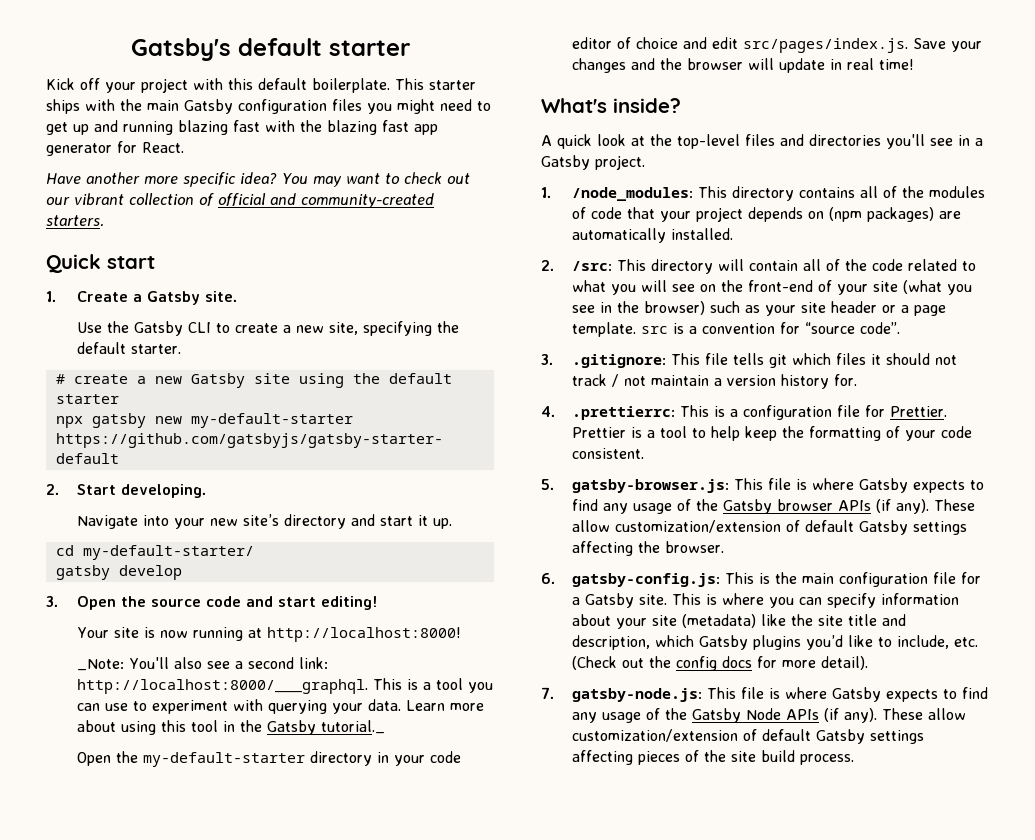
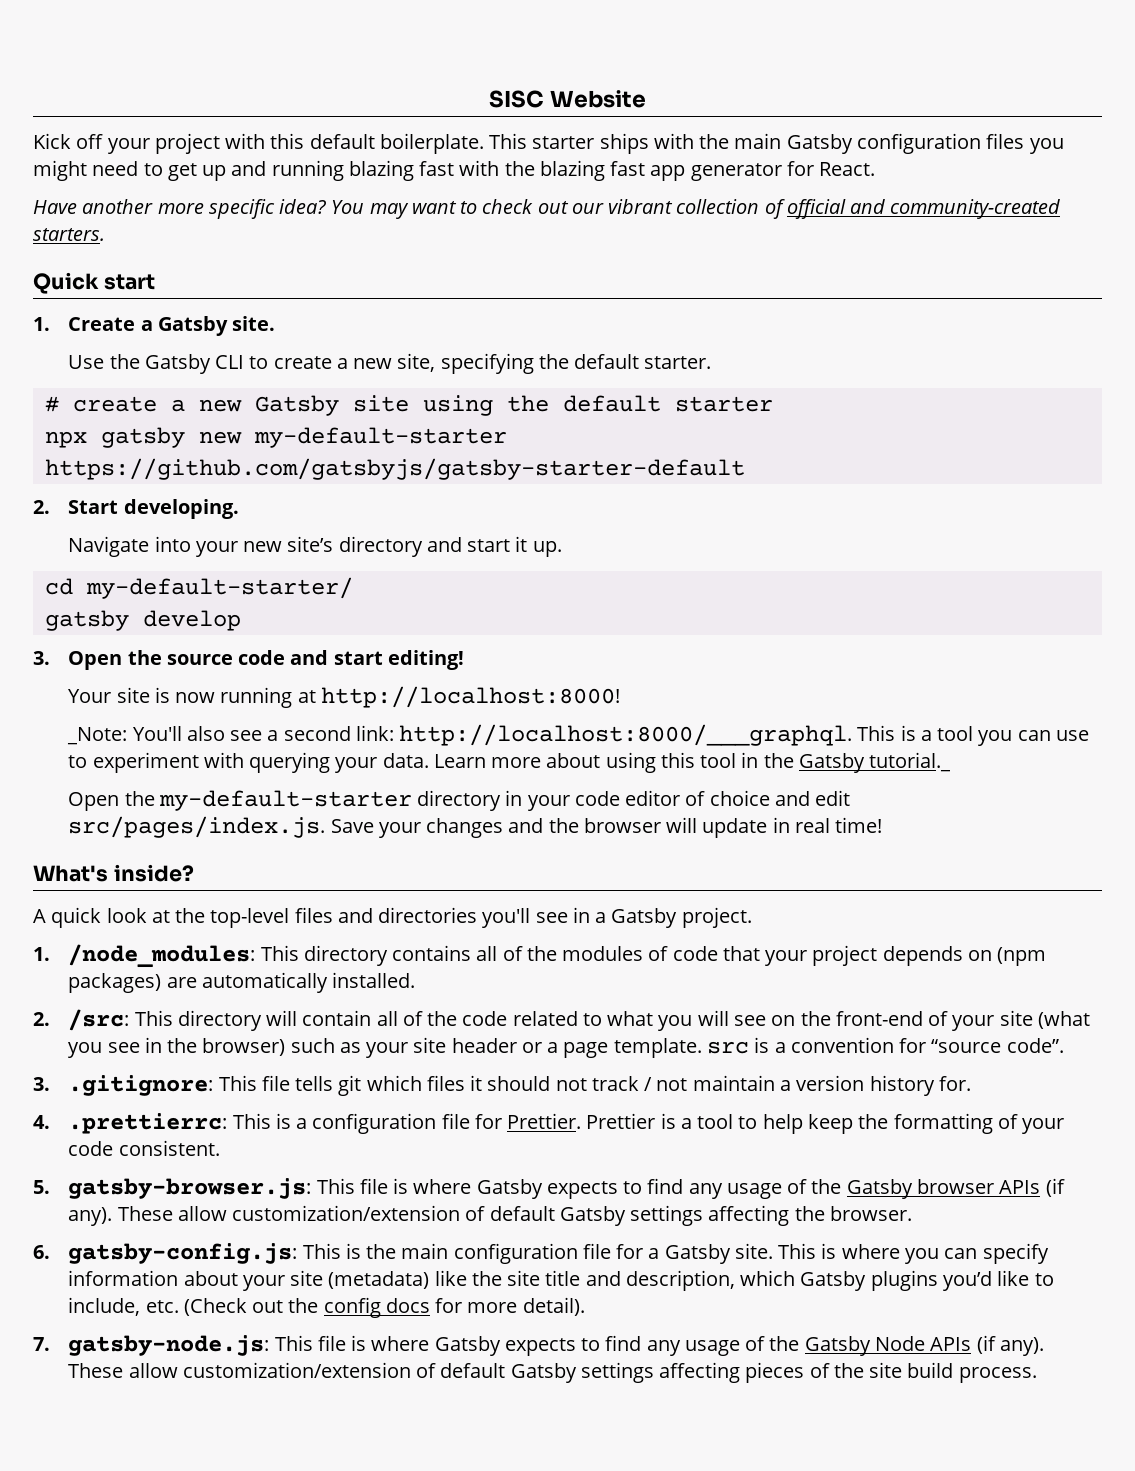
- Gatsby's default starter
+ SISC Website

